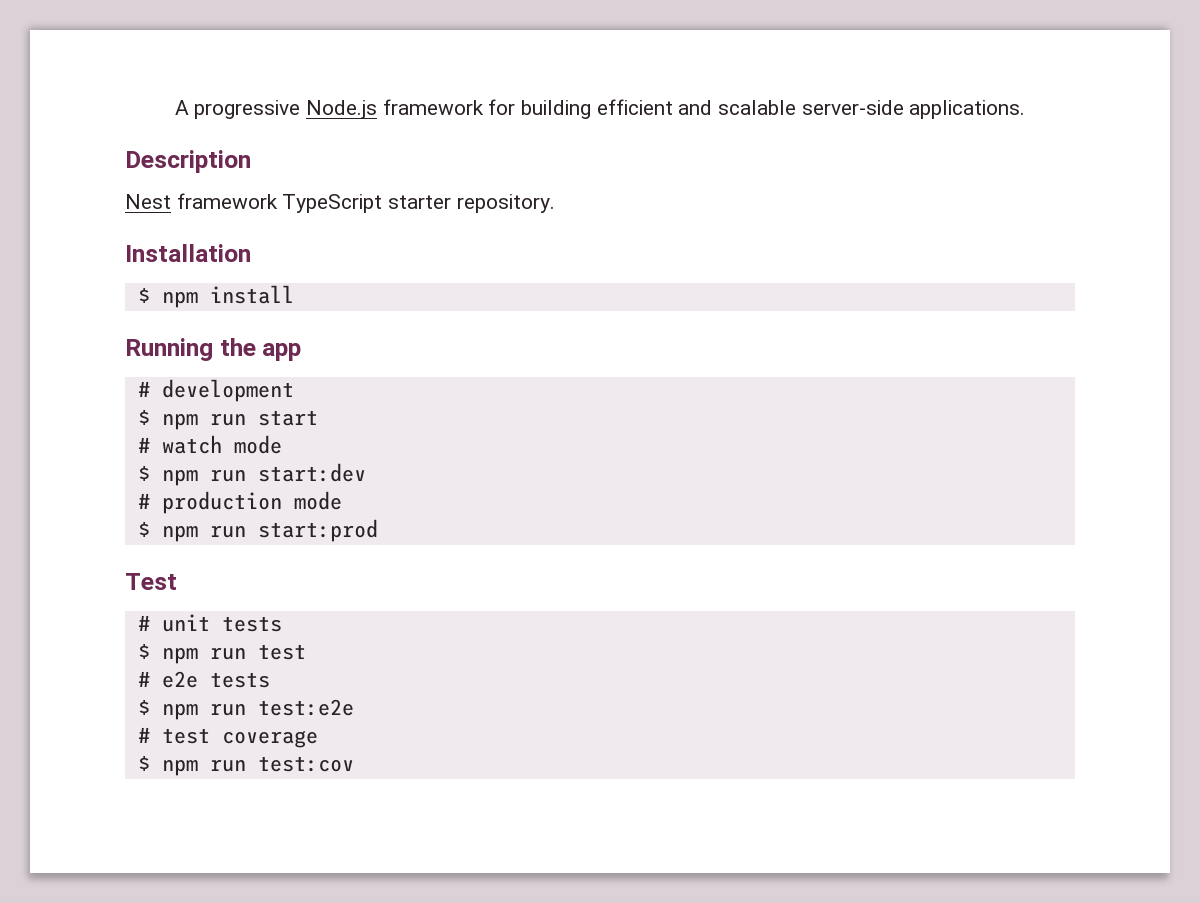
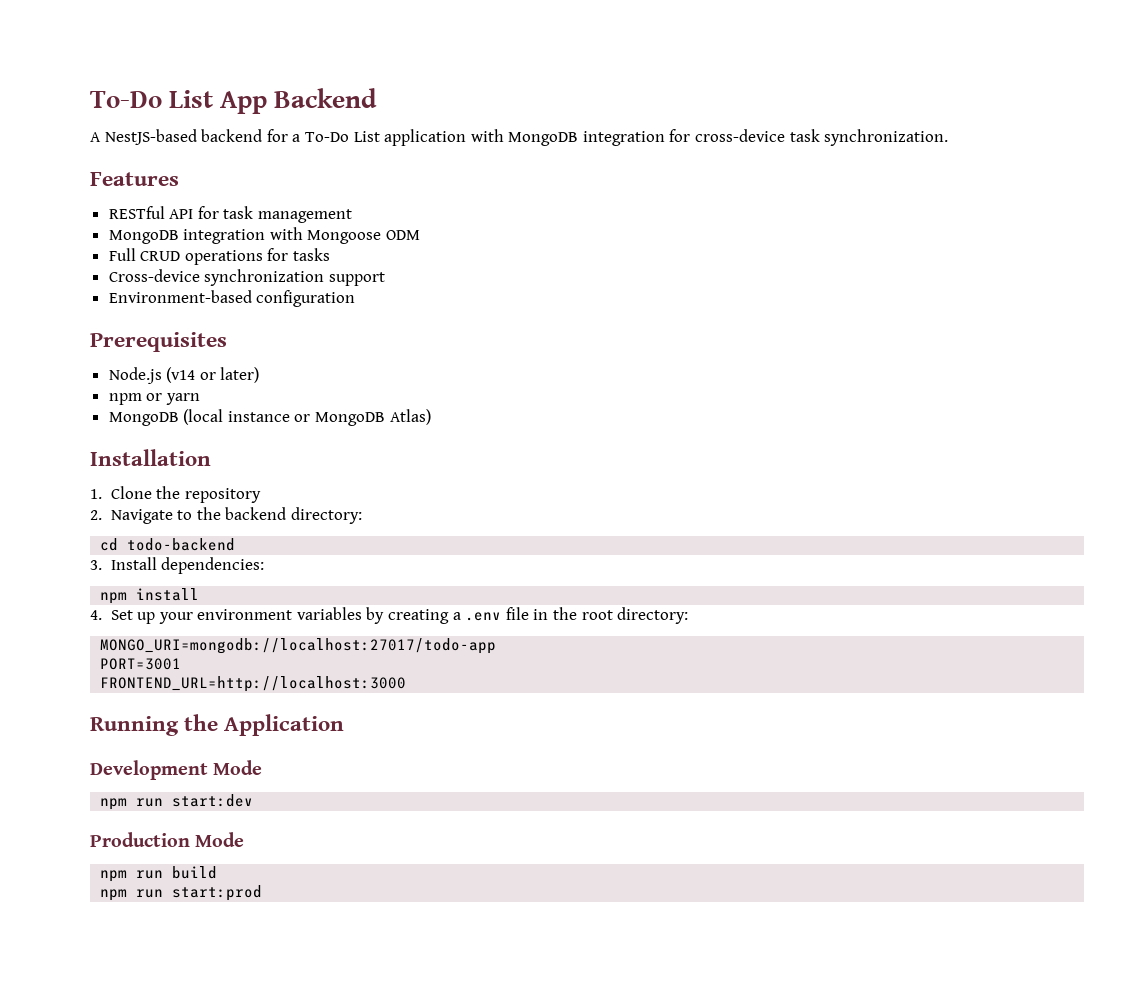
- A progressive Node.js framework for building efficient and scalable server-side applications.
- Description
- Nest framework TypeScript starter repository.
+ To-Do List App Backend
+ A NestJS-based backend for a To-Do List application with MongoDB integration for cross-device task synchronization.
+ Features
+ RESTful API for task management
+ MongoDB integration with Mongoose ODM
+ Full CRUD operations for tasks
+ Cross-device synchronization support
+ Environment-based configuration
+ Prerequisites
+ Node.js (v14 or later)
+ npm or yarn
+ MongoDB (local instance or MongoDB Atlas)
  Installation
- $ npm install
- Running the app
- # development
- $ npm run start
- # watch mode
- $ npm run start:dev
- # production mode
- $ npm run start:prod
- Test
- # unit tests
- $ npm run test
- # e2e tests
- $ npm run test:e2e
- # test coverage
- $ npm run test:cov
+ 1. Clone the repository
+ 2. Navigate to the backend directory:
+ cd todo-backend
+ 3. Install dependencies:
+ npm install
+ 4. Set up your environment variables by creating a .env file in the root directory:
+ MONGO_URI=mongodb://localhost:27017/todo-app
+ PORT=3001
+ FRONTEND_URL=http://localhost:3000
+ Running the Application
+ Development Mode
+ npm run start:dev
+ Production Mode
+ npm run build
+ npm run start:prod

